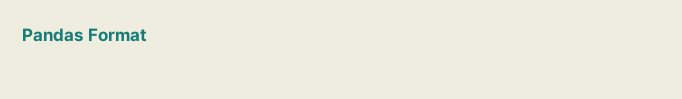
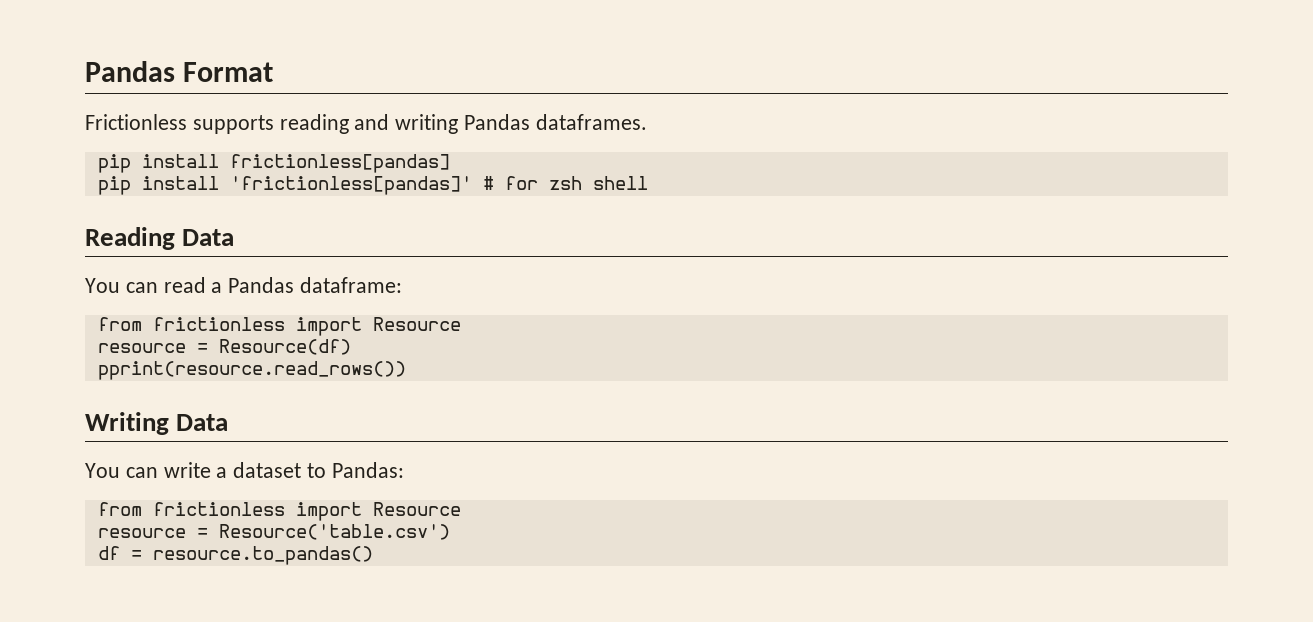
+ Frictionless supports reading and writing Pandas dataframes.
+ pip install frictionless[pandas]
+ pip install 'frictionless[pandas]' # for zsh shell
+ Reading Data
+ You can read a Pandas dataframe:
+ from frictionless import Resource
+ resource = Resource(df)
+ pprint(resource.read_rows())
+ Writing Data
+ You can write a dataset to Pandas:
+ from frictionless import Resource
+ resource = Resource('table.csv')
+ df = resource.to_pandas()

